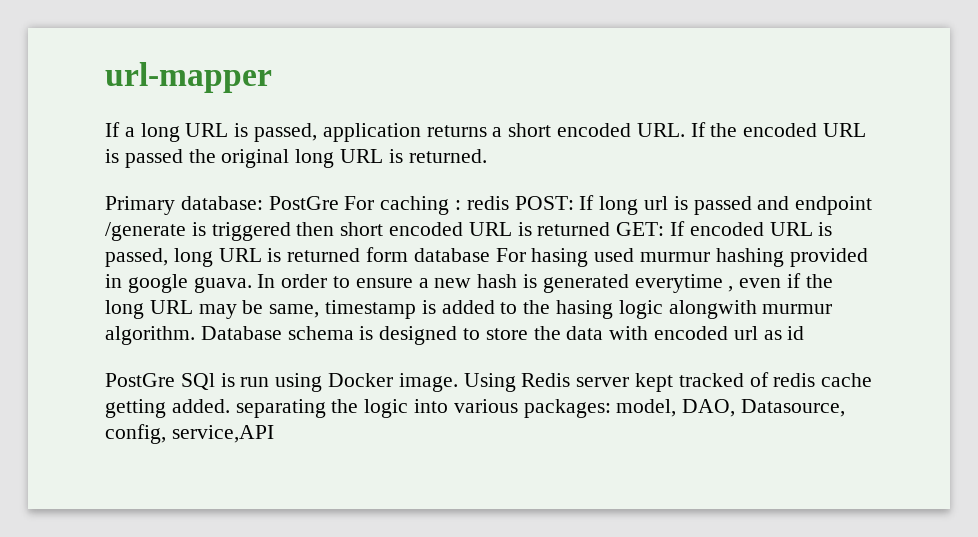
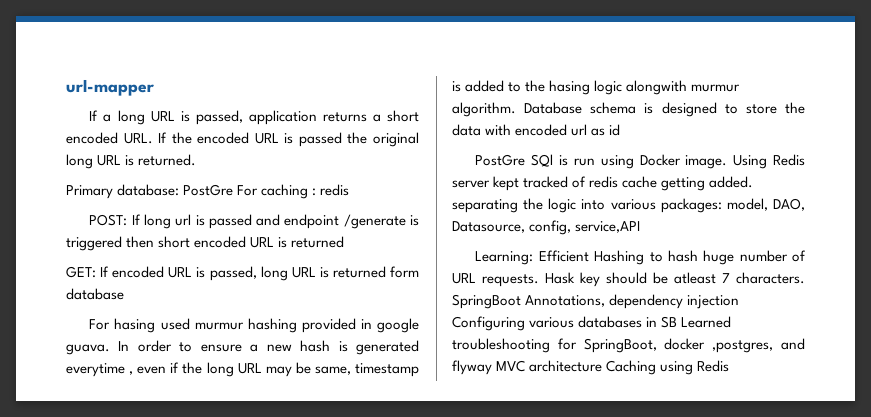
- Primary database: PostGre For caching : redis POST: If long url is passed and endpoint /generate is triggered then short encoded URL is returned GET: If encoded URL is passed, long URL is returned form database For hasing used murmur hashing provided in google guava.
+ Primary database: PostGre For caching : redis
+ POST: If long url is passed and endpoint /generate is triggered then short encoded URL is returned
+ GET: If encoded URL is passed, long URL is returned form database
+ For hasing used murmur hashing provided in google guava.
+ Learning: Efficient Hashing to hash huge number of URL requests. Hask key should be atleast 7 characters. SpringBoot Annotations, dependency injection Configuring various databases in SB Learned troubleshooting for SpringBoot, docker ,postgres, and flyway MVC architecture Caching using Redis

